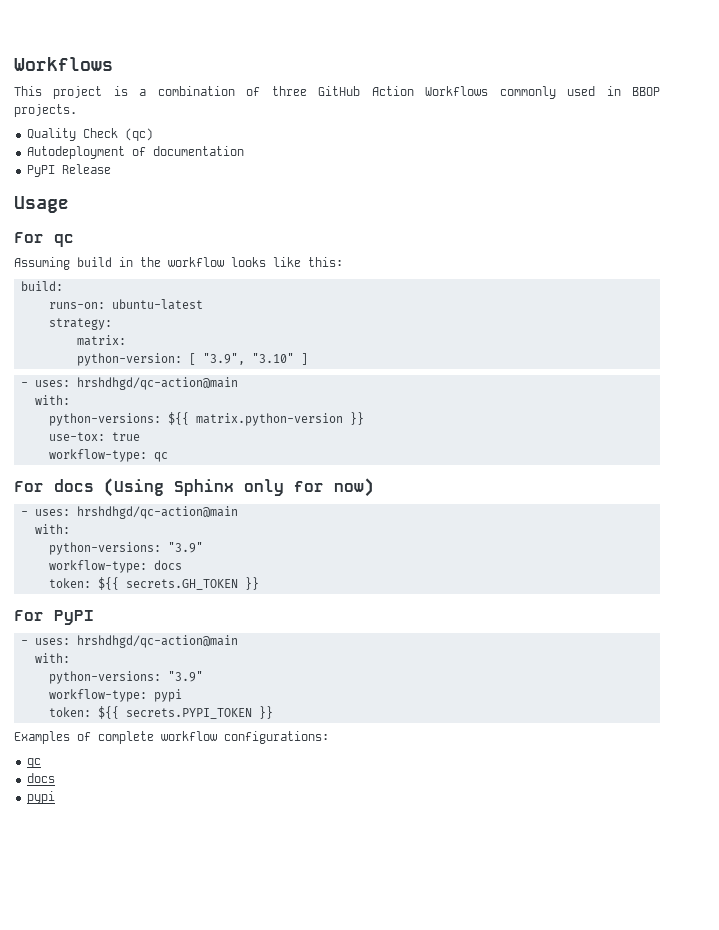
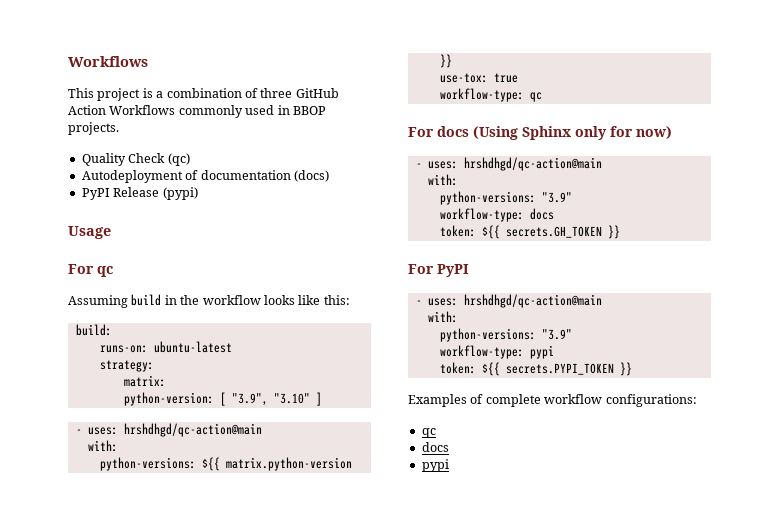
- Autodeployment of documentation
+ Autodeployment of documentation (docs)
- PyPI Release
+ PyPI Release (pypi)

